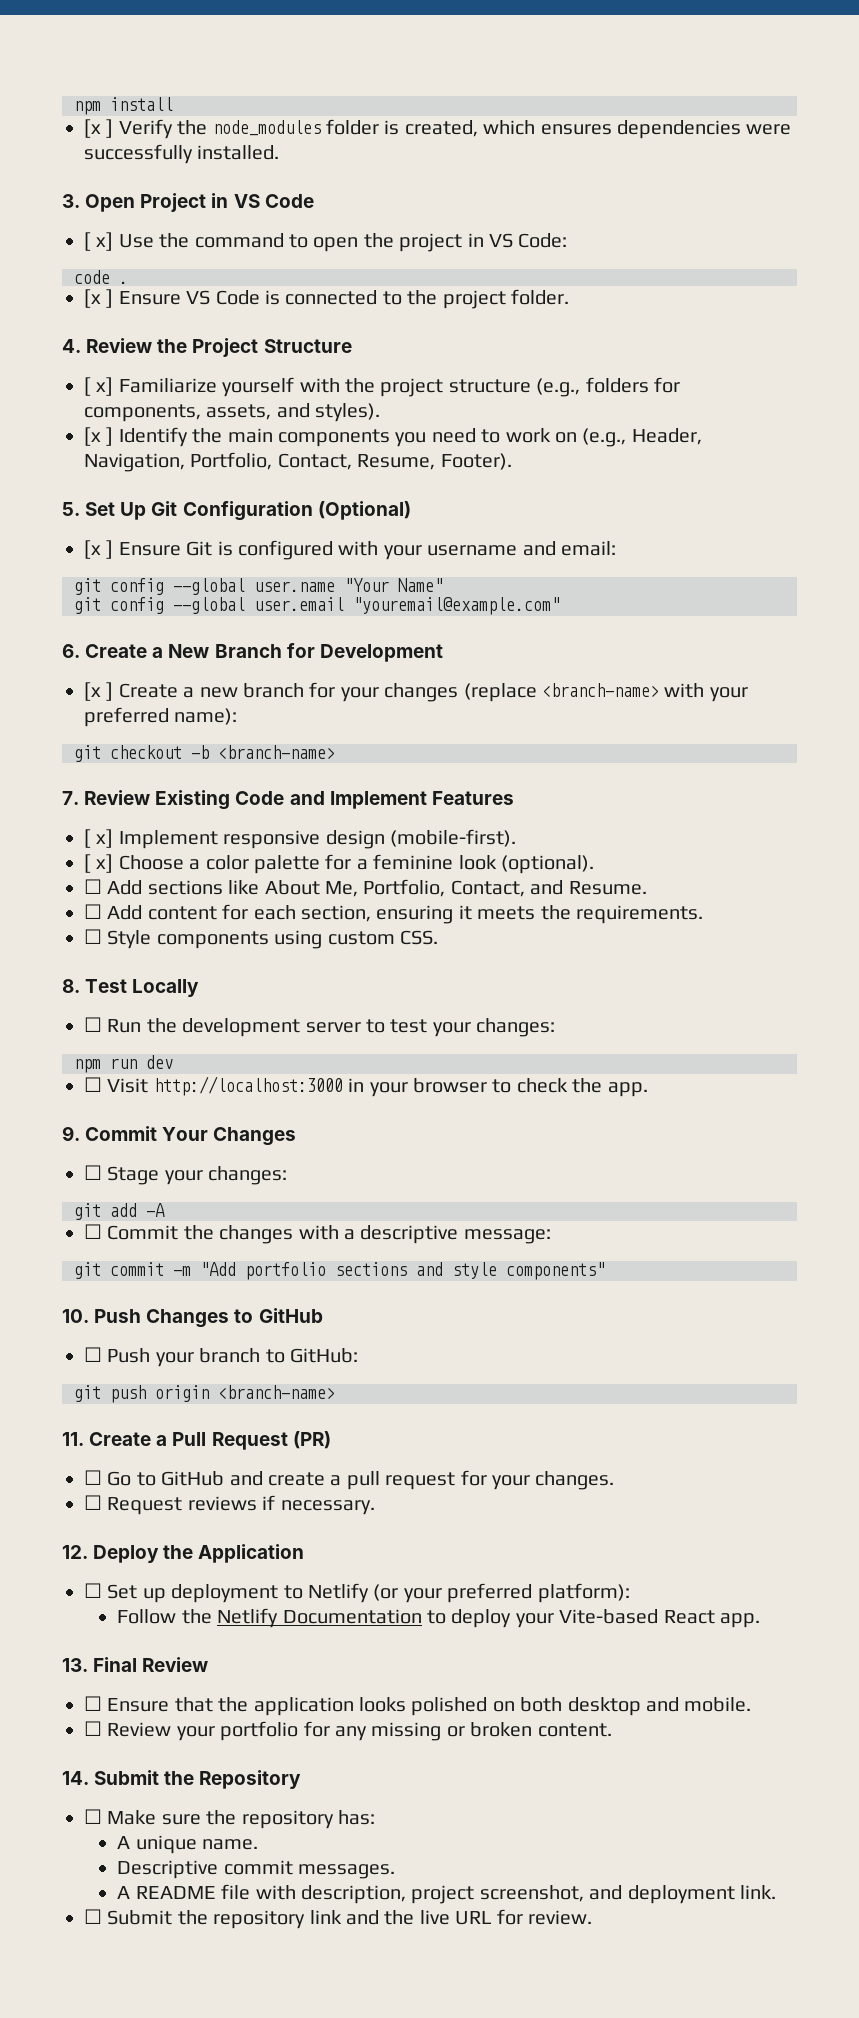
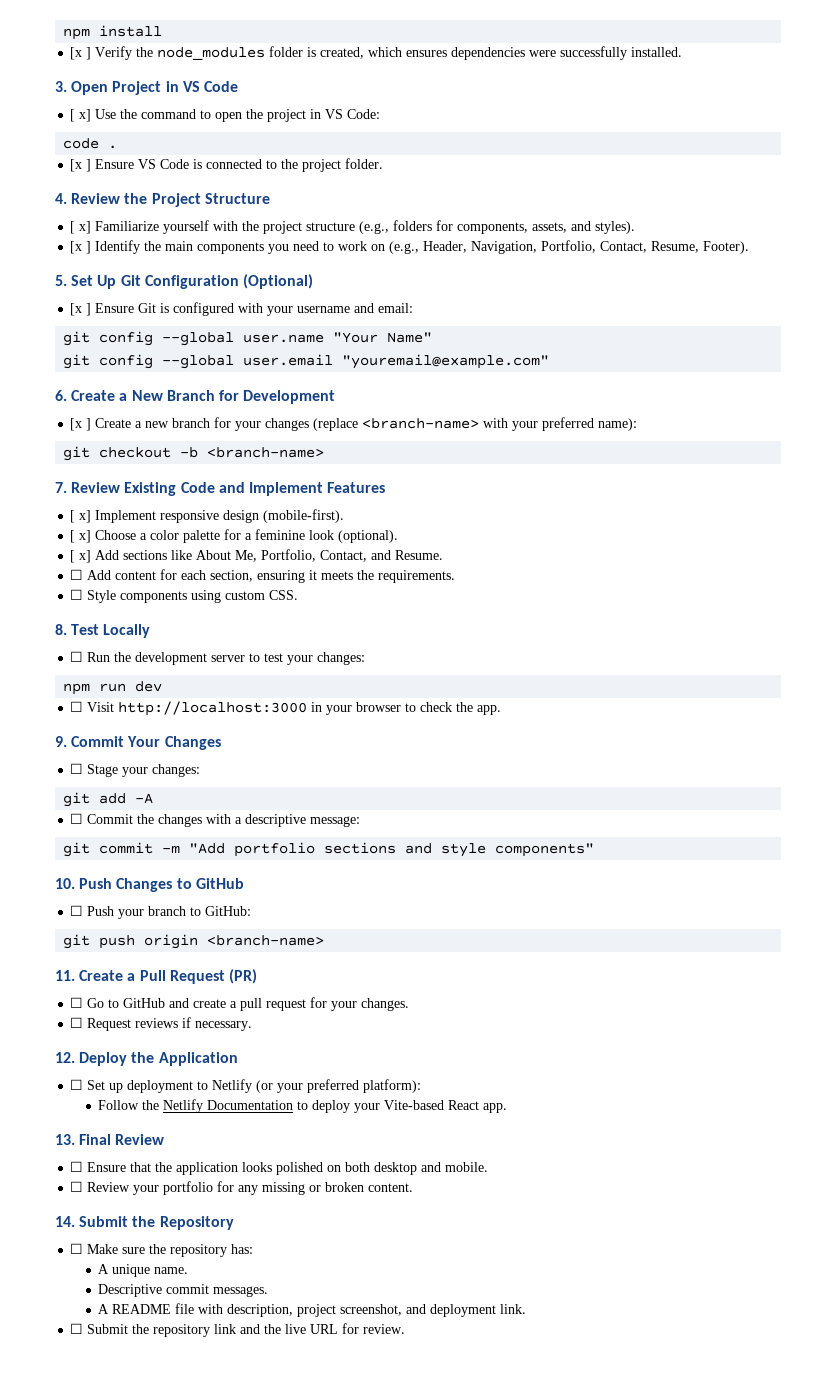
- ☐ Add sections like About Me, Portfolio, Contact, and Resume.
+ [ x] Add sections like About Me, Portfolio, Contact, and Resume.

